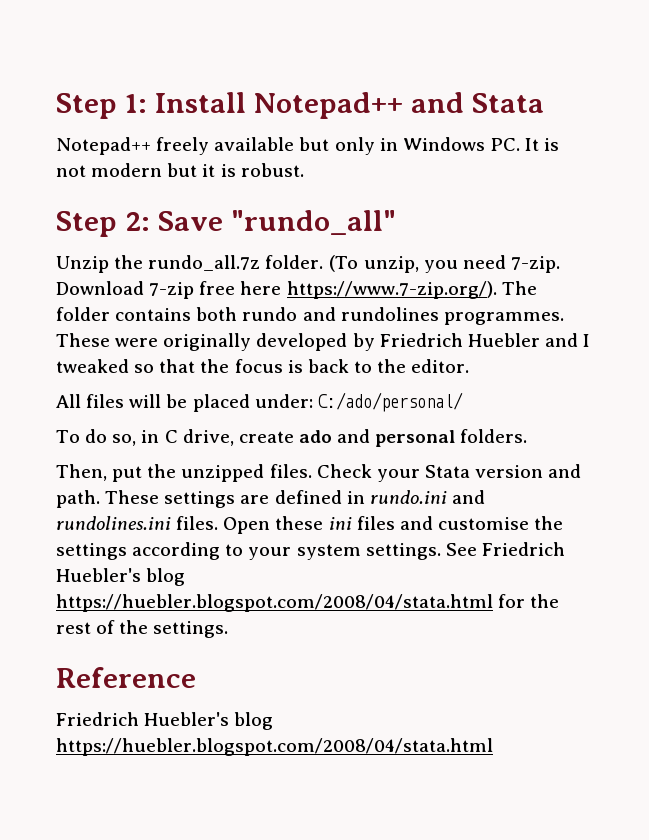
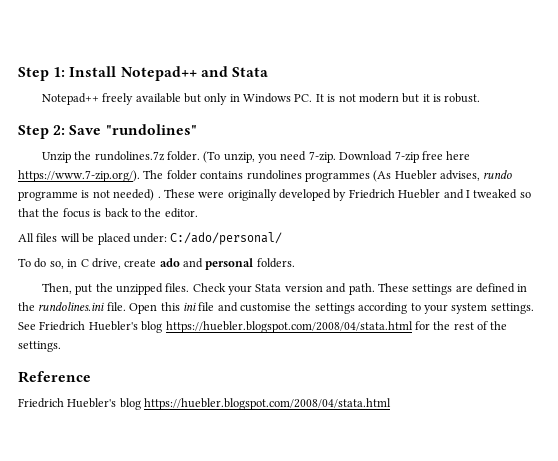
- Step 2: Save "rundo_all"
+ Step 2: Save "rundolines"
- Unzip the rundo_all.7z folder.
+ Unzip the rundolines.7z folder.
- Download 7-zip free here https://www.7-zip.org/). The folder contains both rundo and rundolines programmes.
+ Download 7-zip free here https://www.7-zip.org/). The folder contains rundolines programmes (As Huebler advises, rundo programme is not needed) .
- These settings are defined in rundo.ini and rundolines.ini files. Open these ini files and customise the settings according to your system settings.
+ These settings are defined in the rundolines.ini file. Open this ini file and customise the settings according to your system settings.

